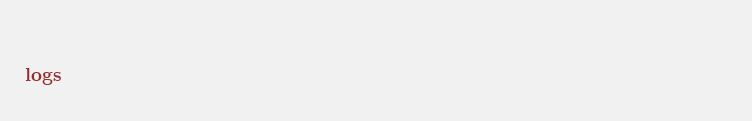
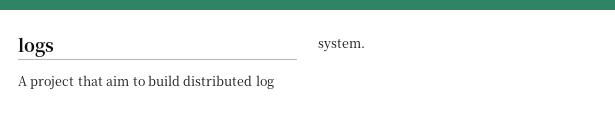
+ A project that aim to build distributed log system.

